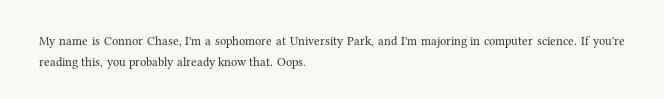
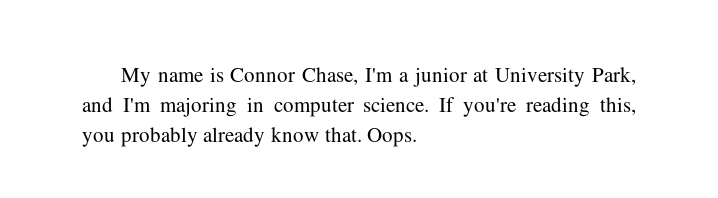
- My name is Connor Chase, I'm a sophomore at University Park, and I'm majoring in computer science.
+ My name is Connor Chase, I'm a junior at University Park, and I'm majoring in computer science.

